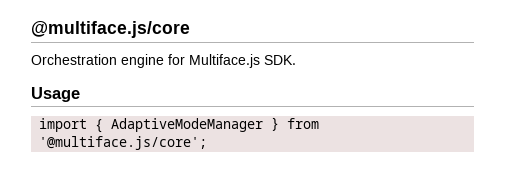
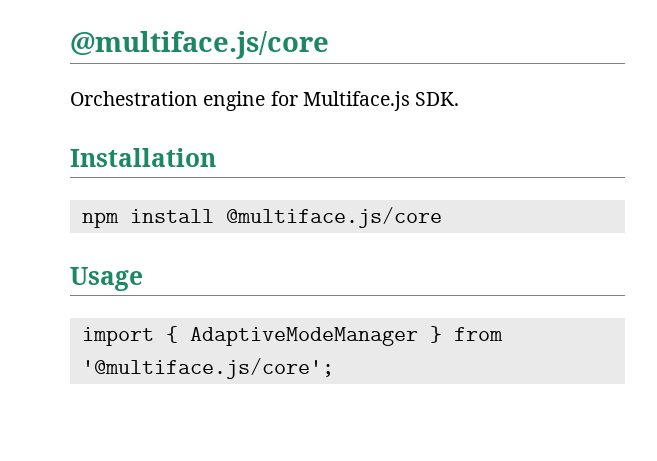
+ Installation
+ npm install @multiface.js/core

